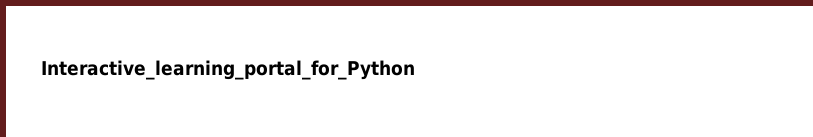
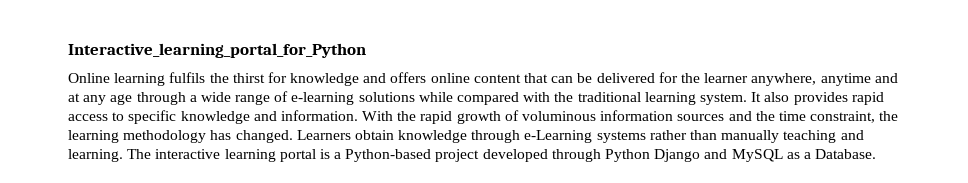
+ Online learning fulfils the thirst for knowledge and offers online content that can be delivered for the learner anywhere, anytime and at any age through a wide range of e-learning solutions while compared with the traditional learning system. It also provides rapid access to specific knowledge and information. With the rapid growth of voluminous information sources and the time constraint, the learning methodology has changed. Learners obtain knowledge through e-Learning systems rather than manually teaching and learning. The interactive learning portal is a Python-based project developed through Python Django and MySQL as a Database.

